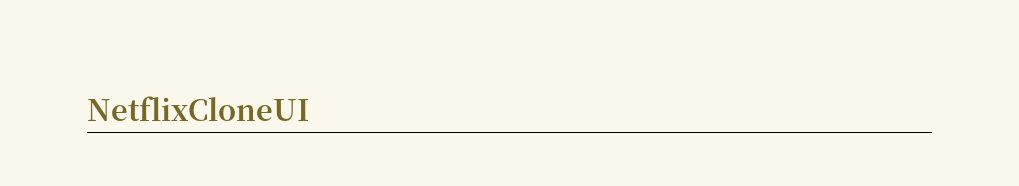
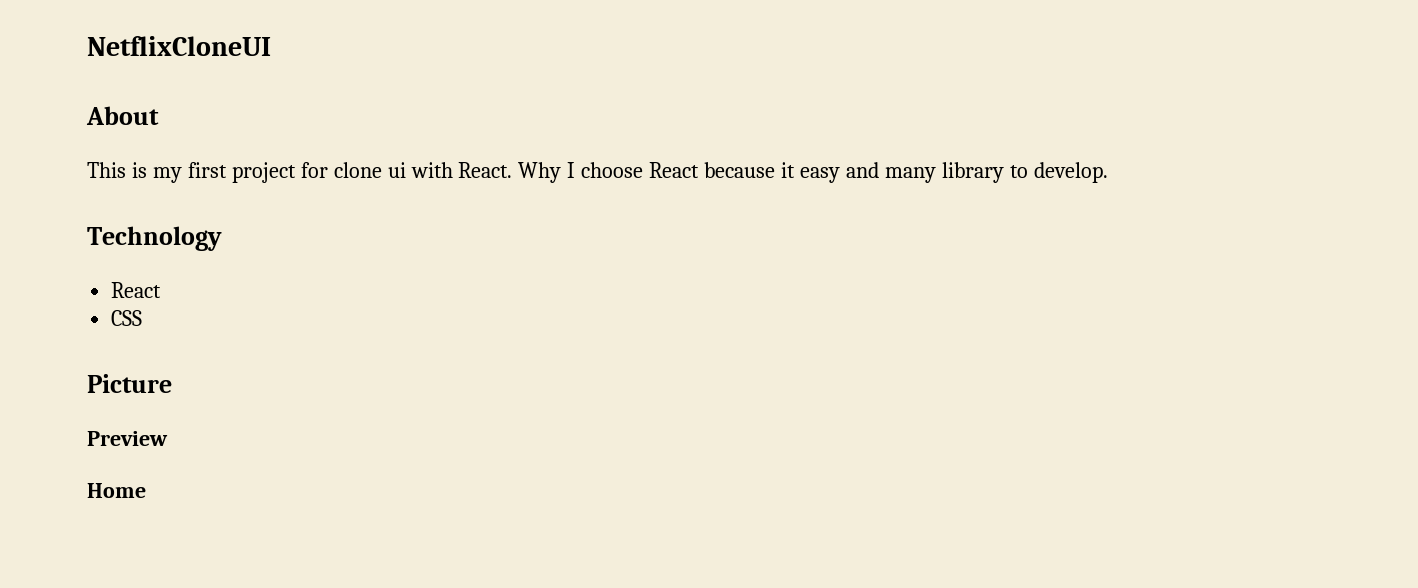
+ About
+ This is my first project for clone ui with React. Why I choose React because it easy and many library to develop.
+ Technology
+ React
+ CSS
+ Picture
+ Preview
+ Home

